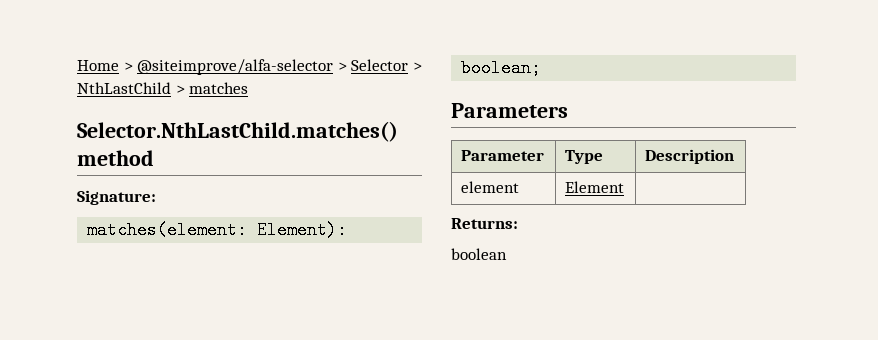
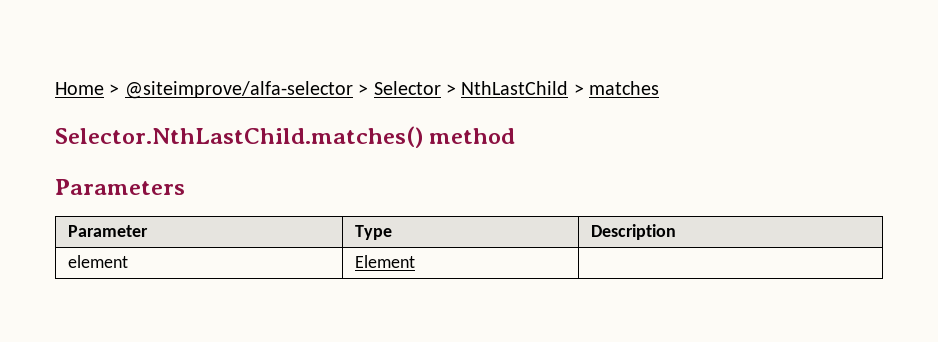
- Signature:
- matches(element: Element): boolean;
- Returns:
- boolean

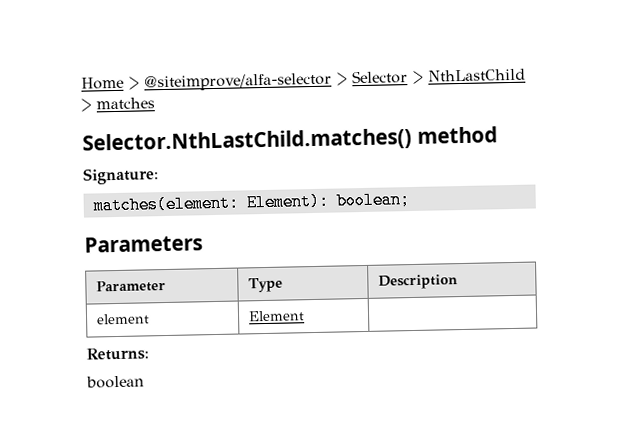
+ Signature:
+ matches(element: Element): boolean;
+ Returns:
+ boolean

